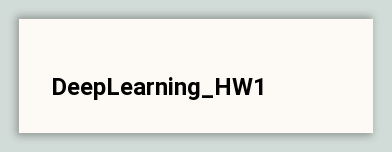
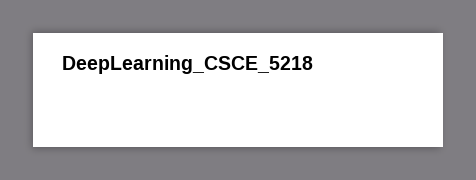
- DeepLearning_HW1
+ DeepLearning_CSCE_5218

